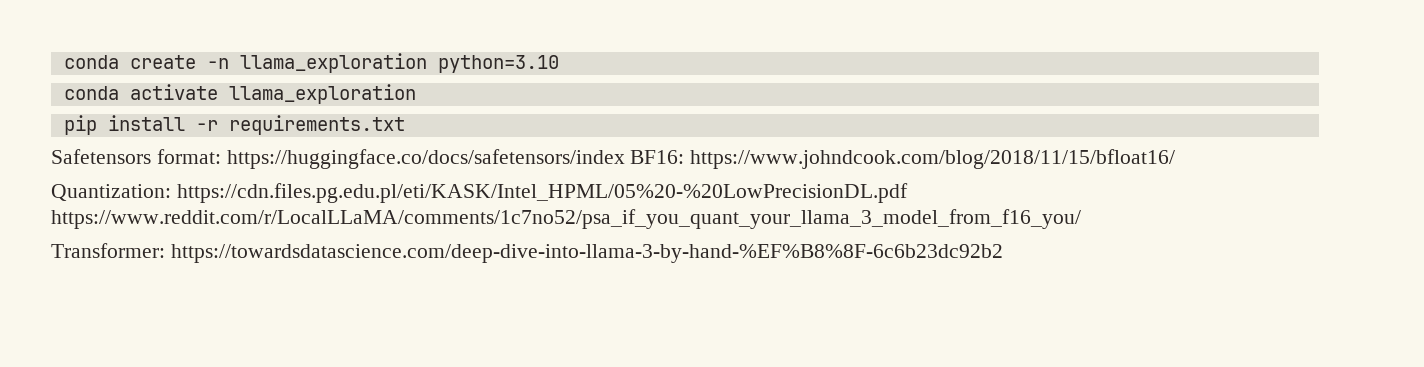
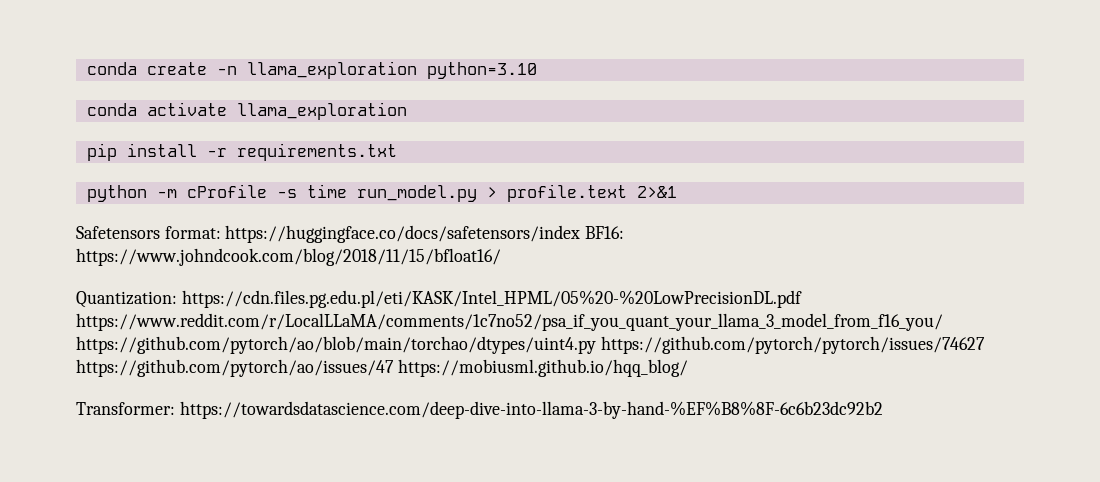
+ python -m cProfile -s time run_model.py > profile.text 2>&1
- Quantization: https://cdn.files.pg.edu.pl/eti/KASK/Intel_HPML/05%20-%20LowPrecisionDL.pdf https://www.reddit.com/r/LocalLLaMA/comments/1c7no52/psa_if_you_quant_your_llama_3_model_from_f16_you/
+ Quantization: https://cdn.files.pg.edu.pl/eti/KASK/Intel_HPML/05%20-%20LowPrecisionDL.pdf https://www.reddit.com/r/LocalLLaMA/comments/1c7no52/psa_if_you_quant_your_llama_3_model_from_f16_you/ https://github.com/pytorch/ao/blob/main/torchao/dtypes/uint4.py https://github.com/pytorch/pytorch/issues/74627 https://github.com/pytorch/ao/issues/47 https://mobiusml.github.io/hqq_blog/

